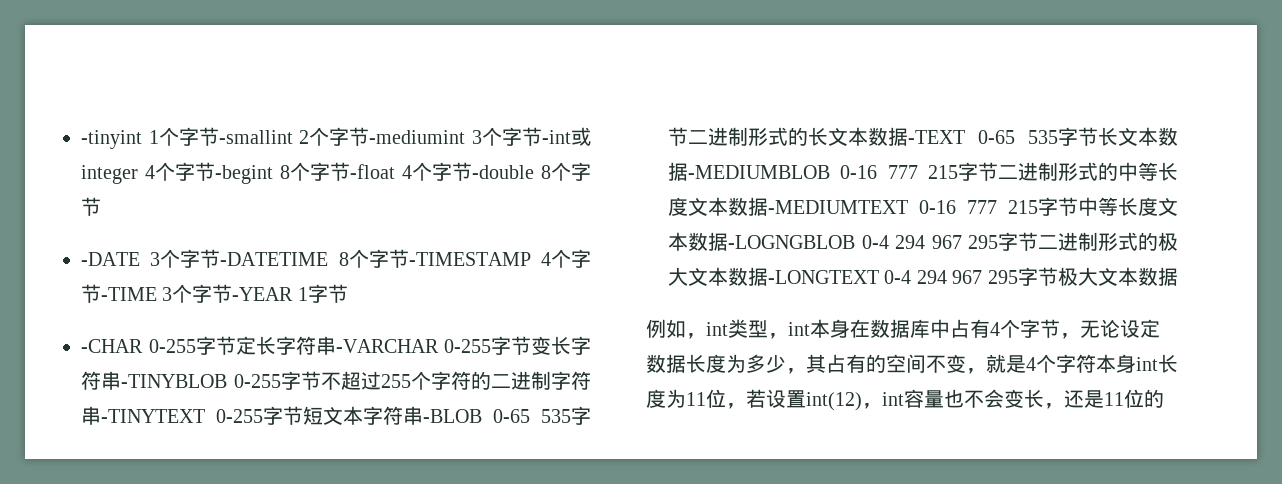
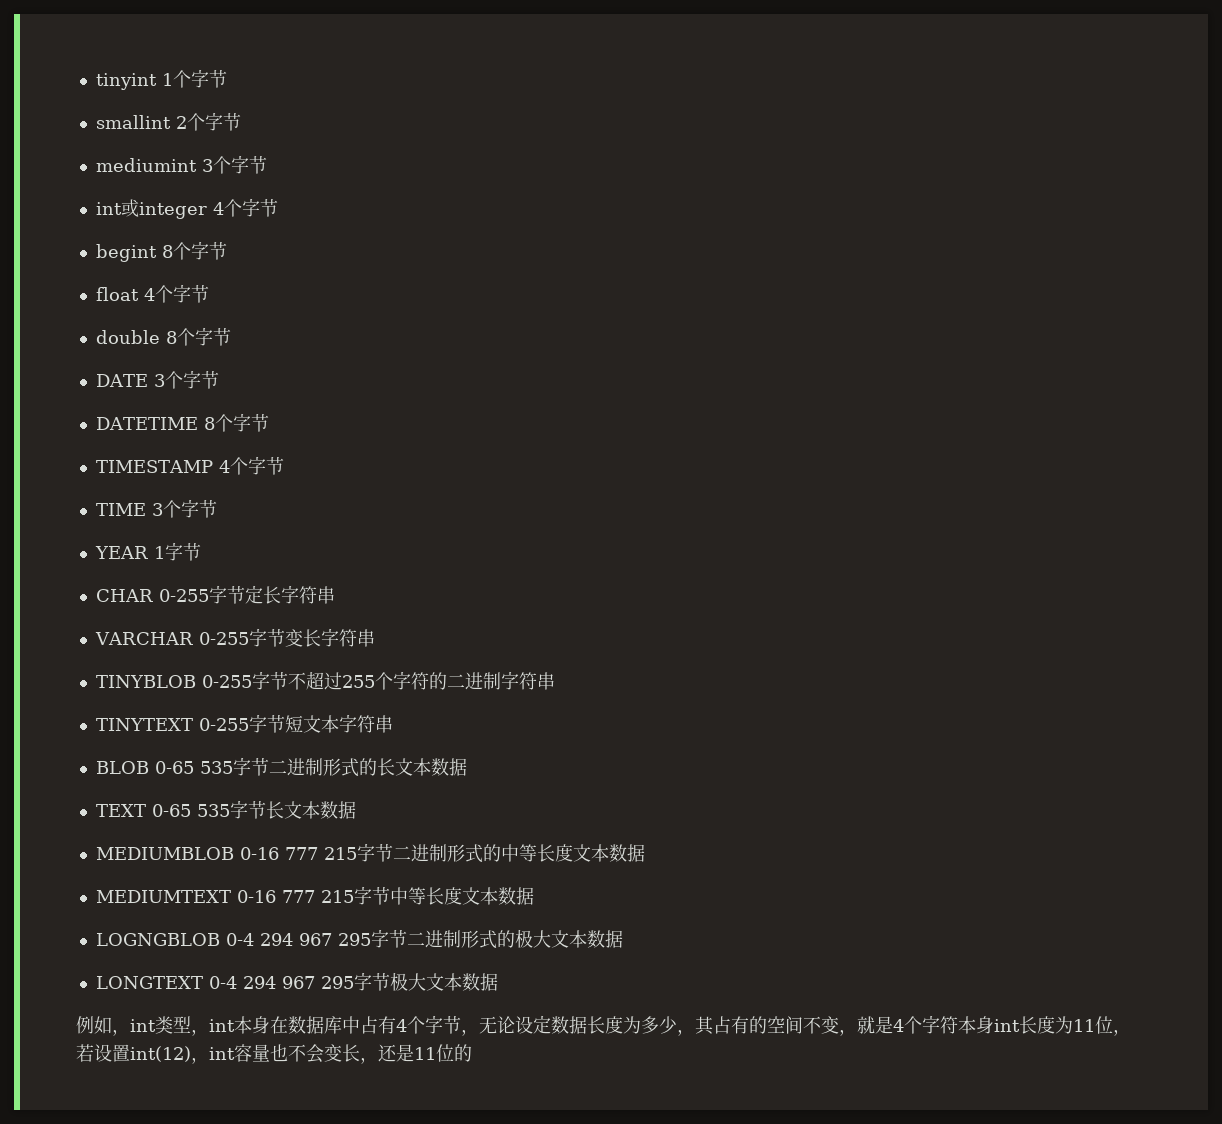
- -tinyint 1个字节-smallint 2个字节-mediumint 3个字节-int或integer 4个字节-begint 8个字节-float 4个字节-double 8个字节
- -DATE 3个字节-DATETIME 8个字节-TIMESTAMP 4个字节-TIME 3个字节-YEAR 1字节
+ tinyint 1个字节
+ smallint 2个字节
+ mediumint 3个字节
+ int或integer 4个字节
+ begint 8个字节
+ float 4个字节
+ double 8个字节
+ DATE 3个字节
+ DATETIME 8个字节
+ TIMESTAMP 4个字节
+ TIME 3个字节
+ YEAR 1字节
- -CHAR 0-255字节定长字符串-VARCHAR 0-255字节变长字符串-TINYBLOB 0-255字节不超过255个字符的二进制字符串-TINYTEXT 0-255字节短文本字符串-BLOB 0-65 535字节二进制形式的长文本数据-TEXT 0-65 535字节长文本数据-MEDIUMBLOB 0-16 777 215字节二进制形式的中等长度文本数据-MEDIUMTEXT 0-16 777 215字节中等长度文本数据-LOGNGBLOB 0-4 294 967 295字节二进制形式的极大文本数据-LONGTEXT 0-4 294 967 295字节极大文本数据
+ CHAR 0-255字节定长字符串
+ VARCHAR 0-255字节变长字符串
+ TINYBLOB 0-255字节不超过255个字符的二进制字符串
+ TINYTEXT 0-255字节短文本字符串
+ BLOB 0-65 535字节二进制形式的长文本数据
+ TEXT 0-65 535字节长文本数据
+ MEDIUMBLOB 0-16 777 215字节二进制形式的中等长度文本数据
+ MEDIUMTEXT 0-16 777 215字节中等长度文本数据
+ LOGNGBLOB 0-4 294 967 295字节二进制形式的极大文本数据
+ LONGTEXT 0-4 294 967 295字节极大文本数据

